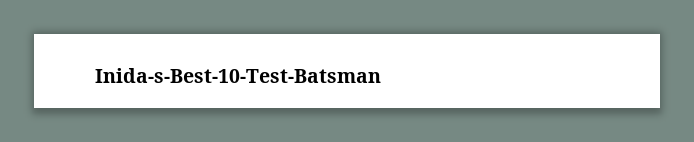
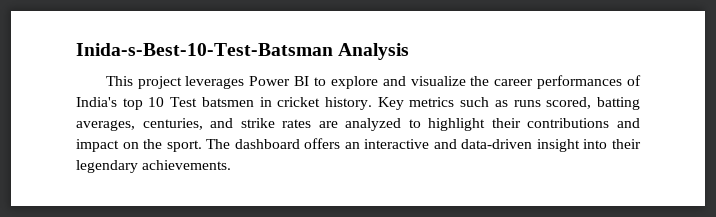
- Inida-s-Best-10-Test-Batsman
+ Inida-s-Best-10-Test-Batsman Analysis
+ This project leverages Power BI to explore and visualize the career performances of India's top 10 Test batsmen in cricket history. Key metrics such as runs scored, batting averages, centuries, and strike rates are analyzed to highlight their contributions and impact on the sport. The dashboard offers an interactive and data-driven insight into their legendary achievements.

